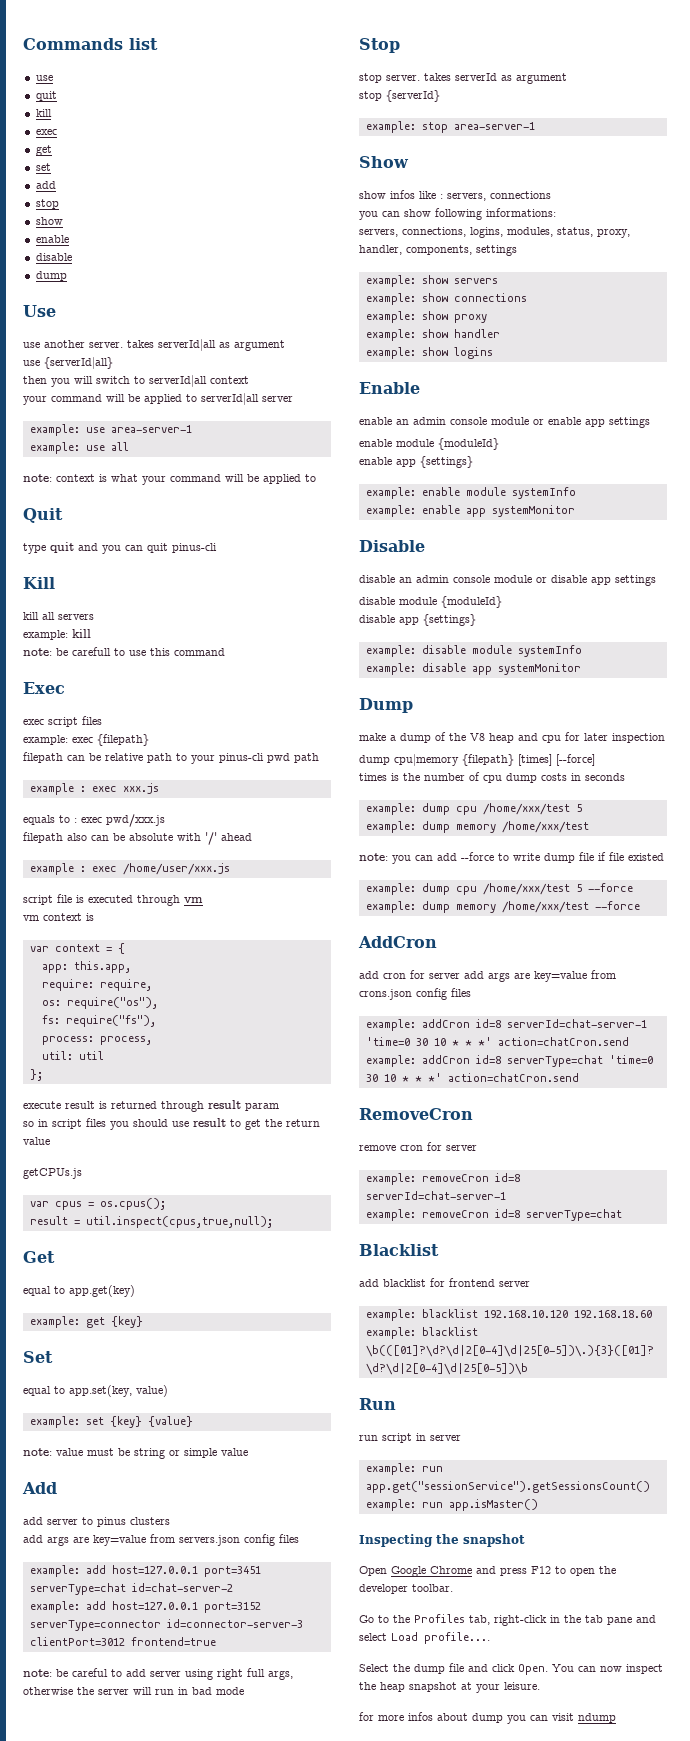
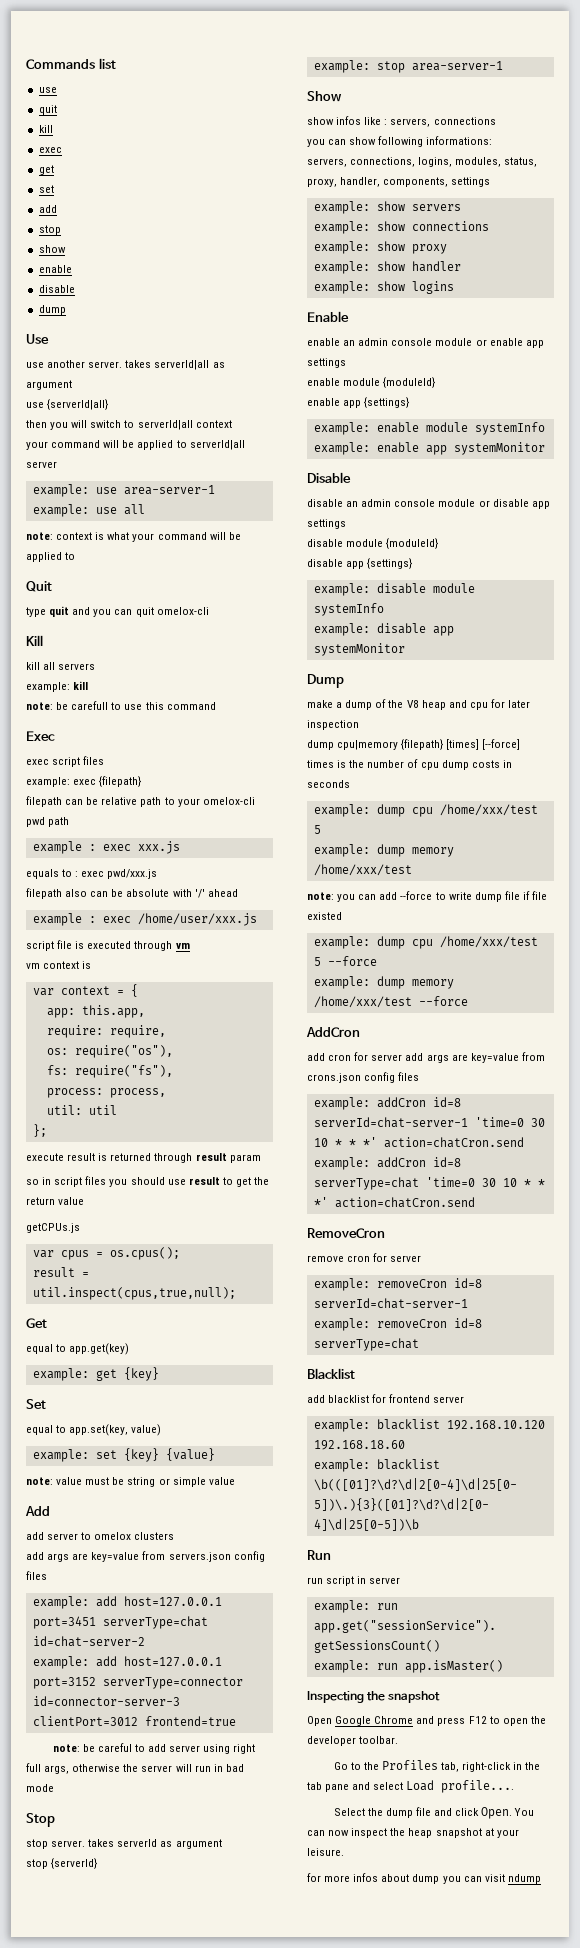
- type quit and you can quit pinus-cli
+ type quit and you can quit omelox-cli
- filepath can be relative path to your pinus-cli pwd path
+ filepath can be relative path to your omelox-cli pwd path
- add server to pinus clusters
+ add server to omelox clusters

